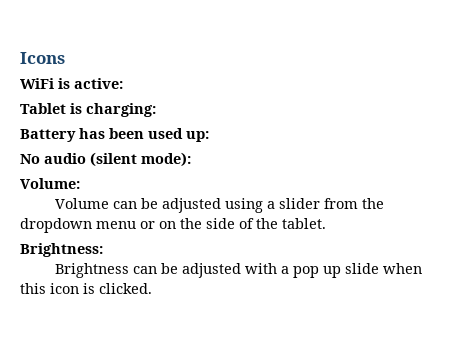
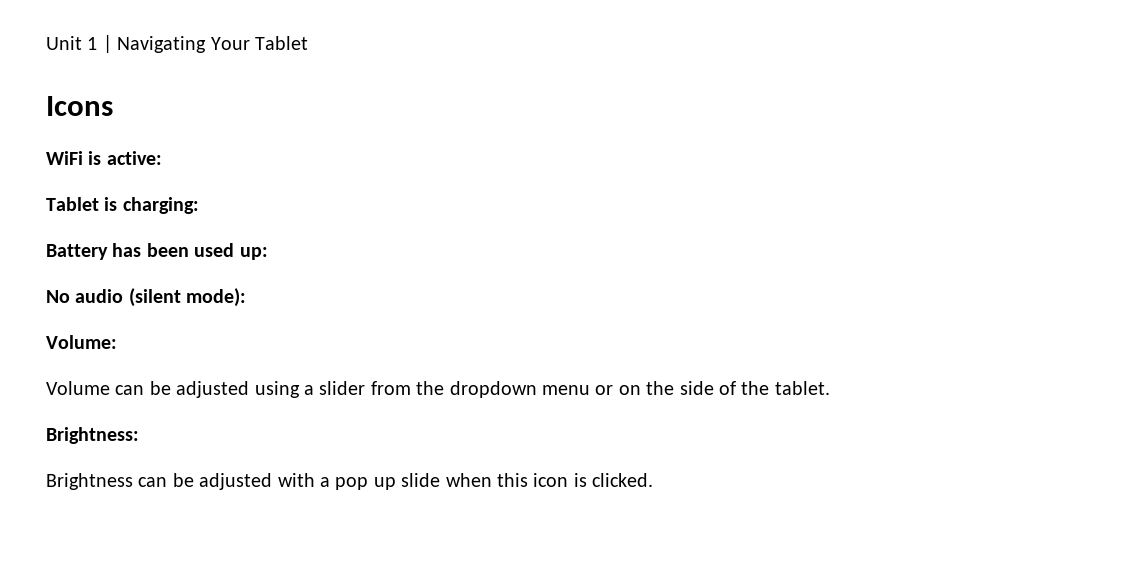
+ Unit 1 | Navigating Your Tablet

